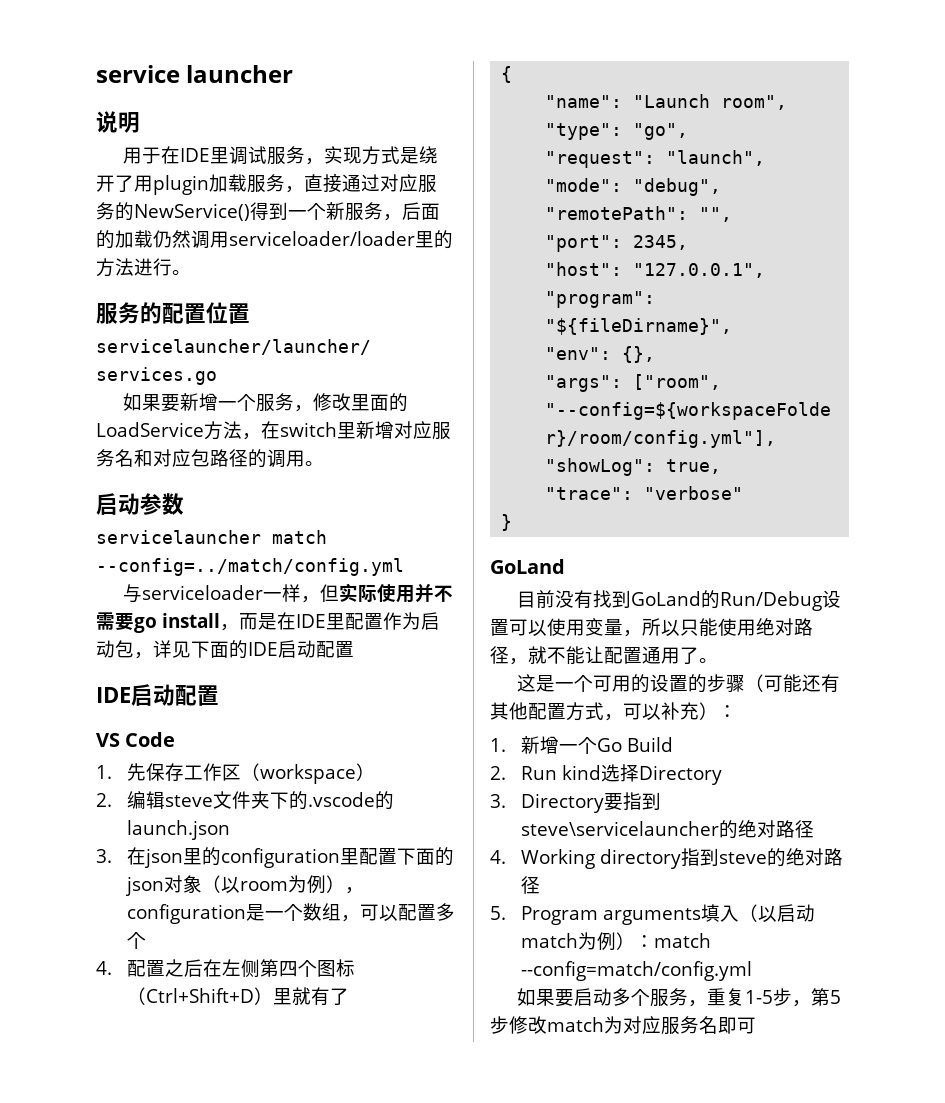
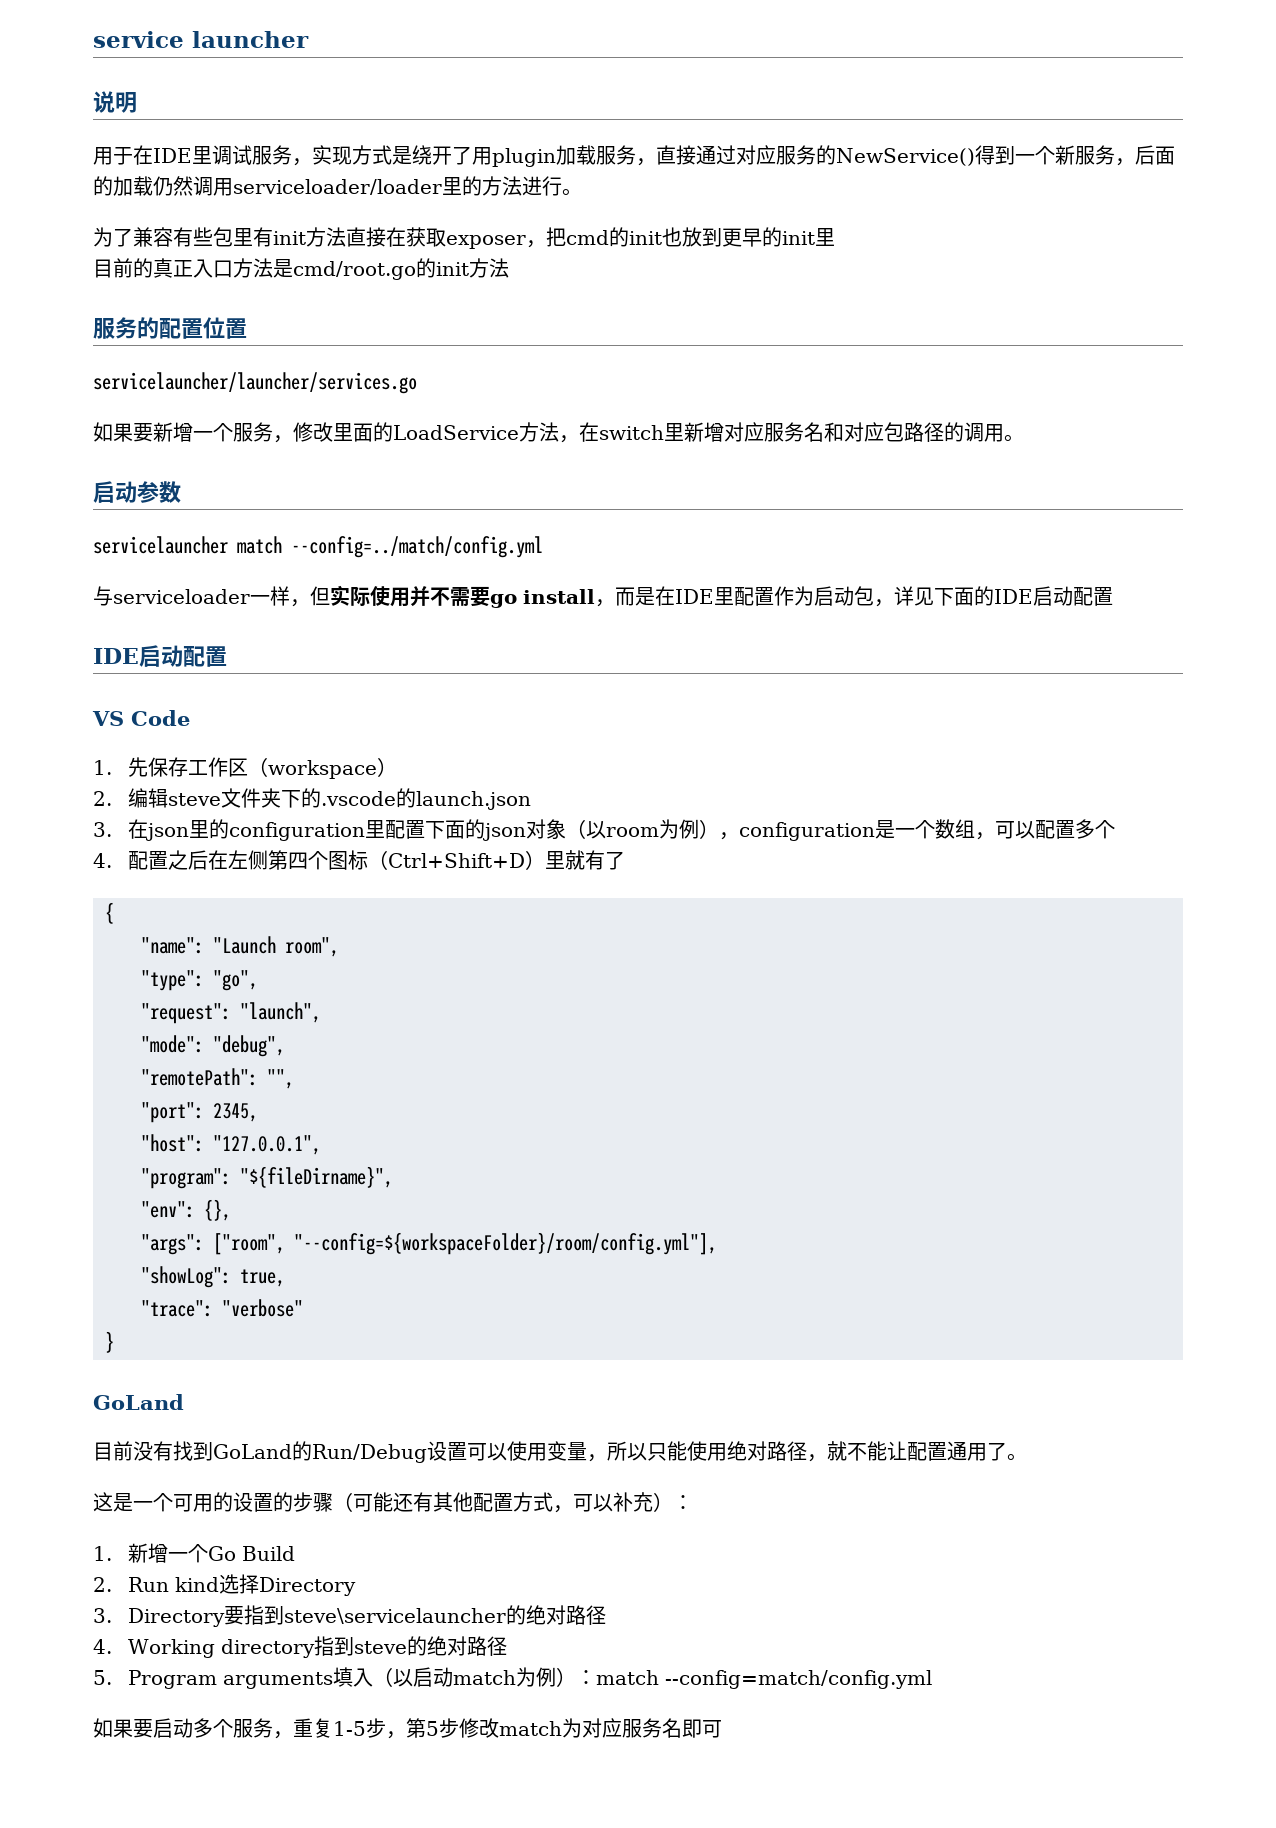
+ 为了兼容有些包里有init方法直接在获取exposer，把cmd的init也放到更早的init里
+ 目前的真正入口方法是cmd/root.go的init方法

